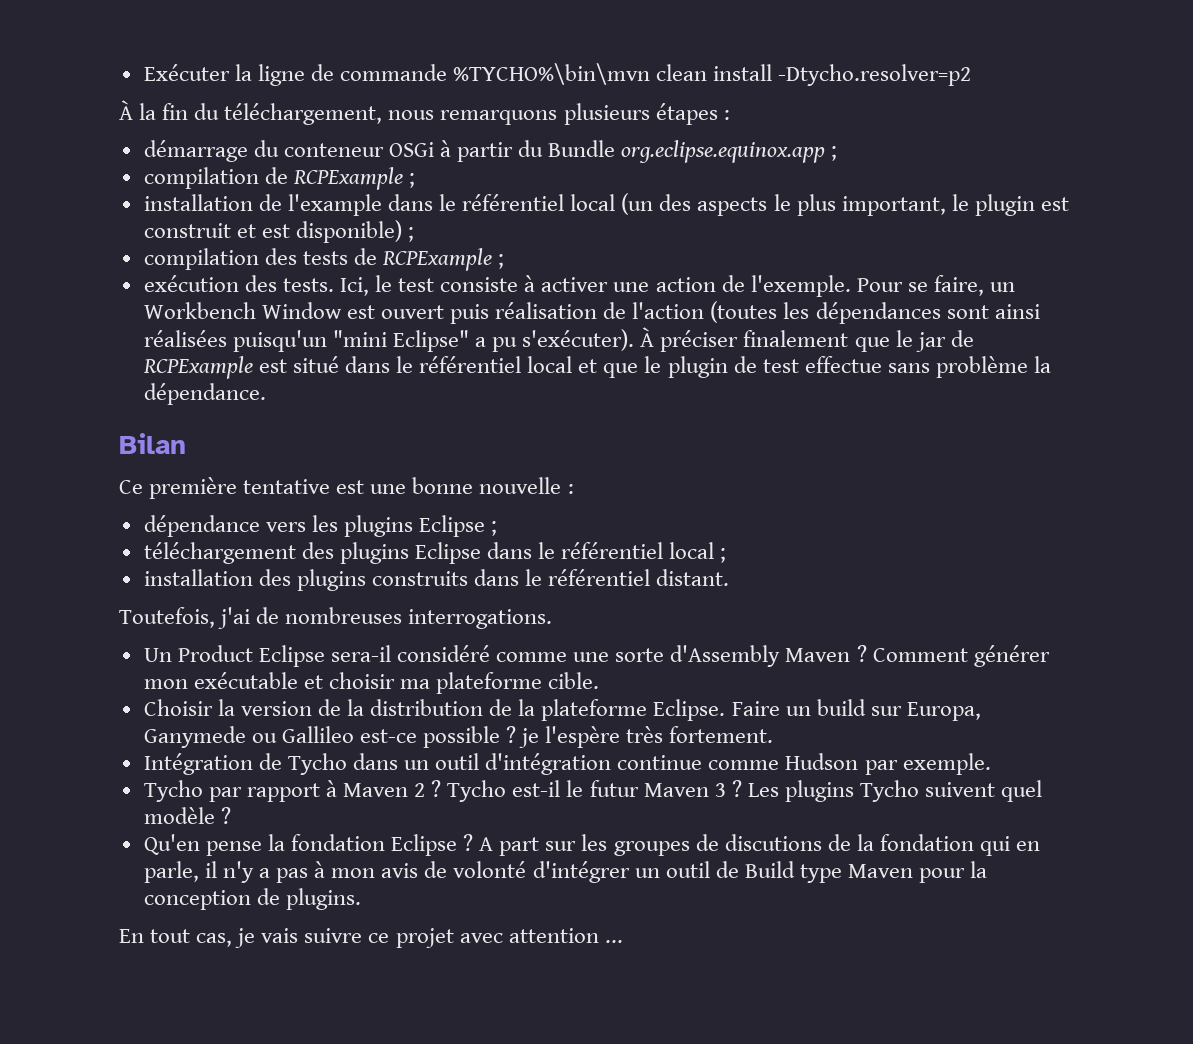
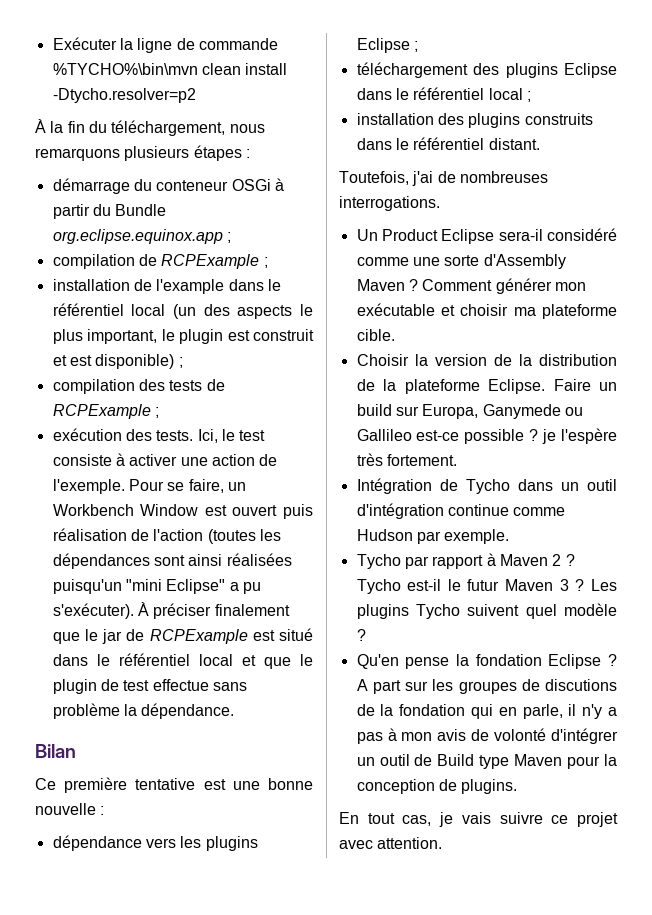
- En tout cas, je vais suivre ce projet avec attention ...
+ En tout cas, je vais suivre ce projet avec attention.

